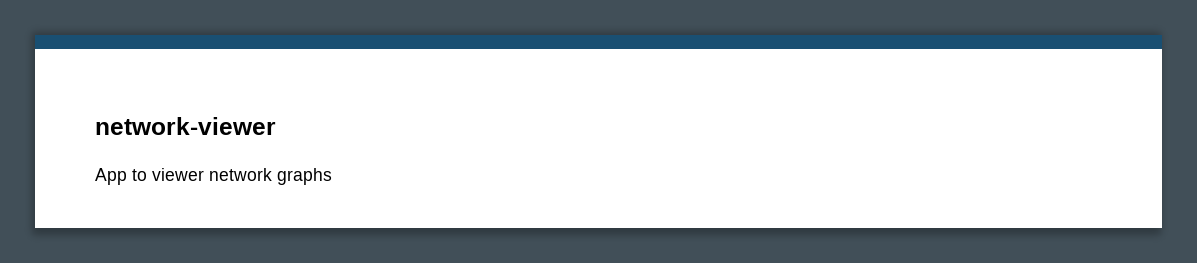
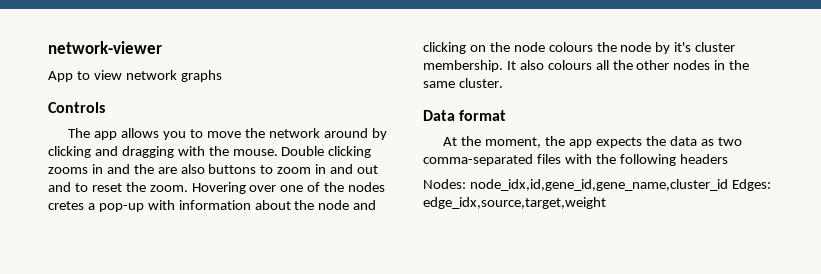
- App to viewer network graphs
+ App to view network graphs
+ Controls
+ The app allows you to move the network around by clicking and dragging with the mouse. Double clicking zooms in and the are also buttons to zoom in and out and to reset the zoom. Hovering over one of the nodes cretes a pop-up with information about the node and clicking on the node colours the node by it's cluster membership. It also colours all the other nodes in the same cluster.
+ Data format
+ At the moment, the app expects the data as two comma-separated files with the following headers
+ Nodes: node_idx,id,gene_id,gene_name,cluster_id Edges: edge_idx,source,target,weight

